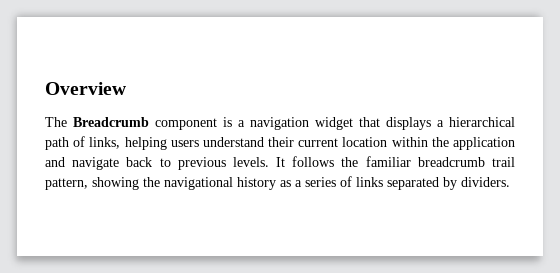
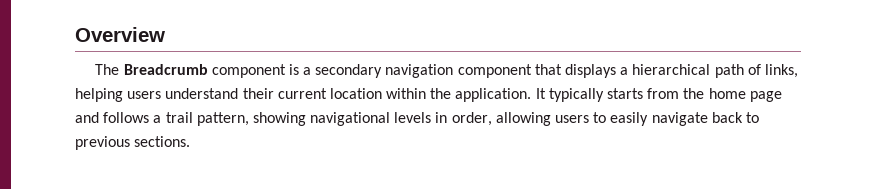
- The Breadcrumb component is a navigation widget that displays a hierarchical path of links, helping users understand their current location within the application and navigate back to previous levels. It follows the familiar breadcrumb trail pattern, showing the navigational history as a series of links separated by dividers.
+ The Breadcrumb component is a secondary navigation component that displays a hierarchical path of links, helping users understand their current location within the application. It typically starts from the home page and follows a trail pattern, showing navigational levels in order, allowing users to easily navigate back to previous sections.

